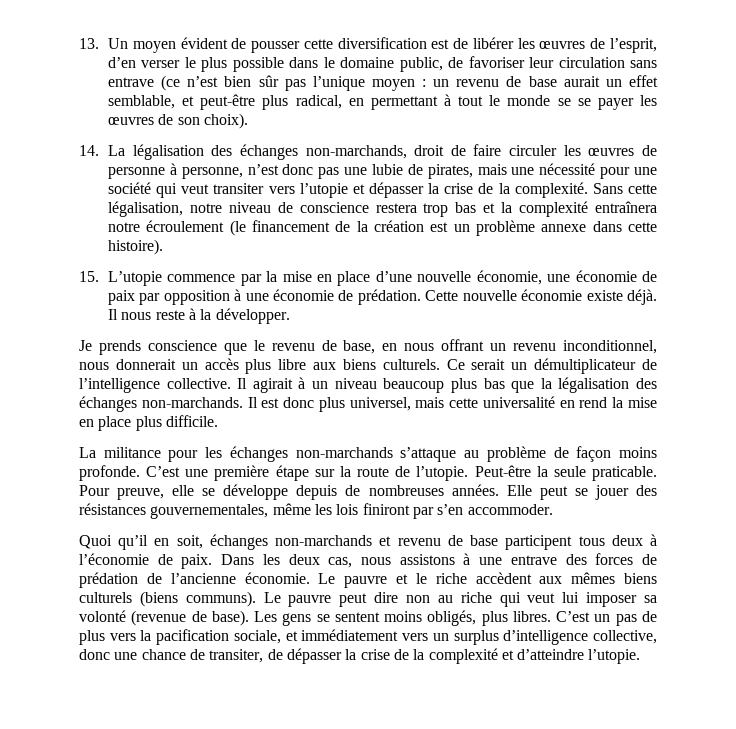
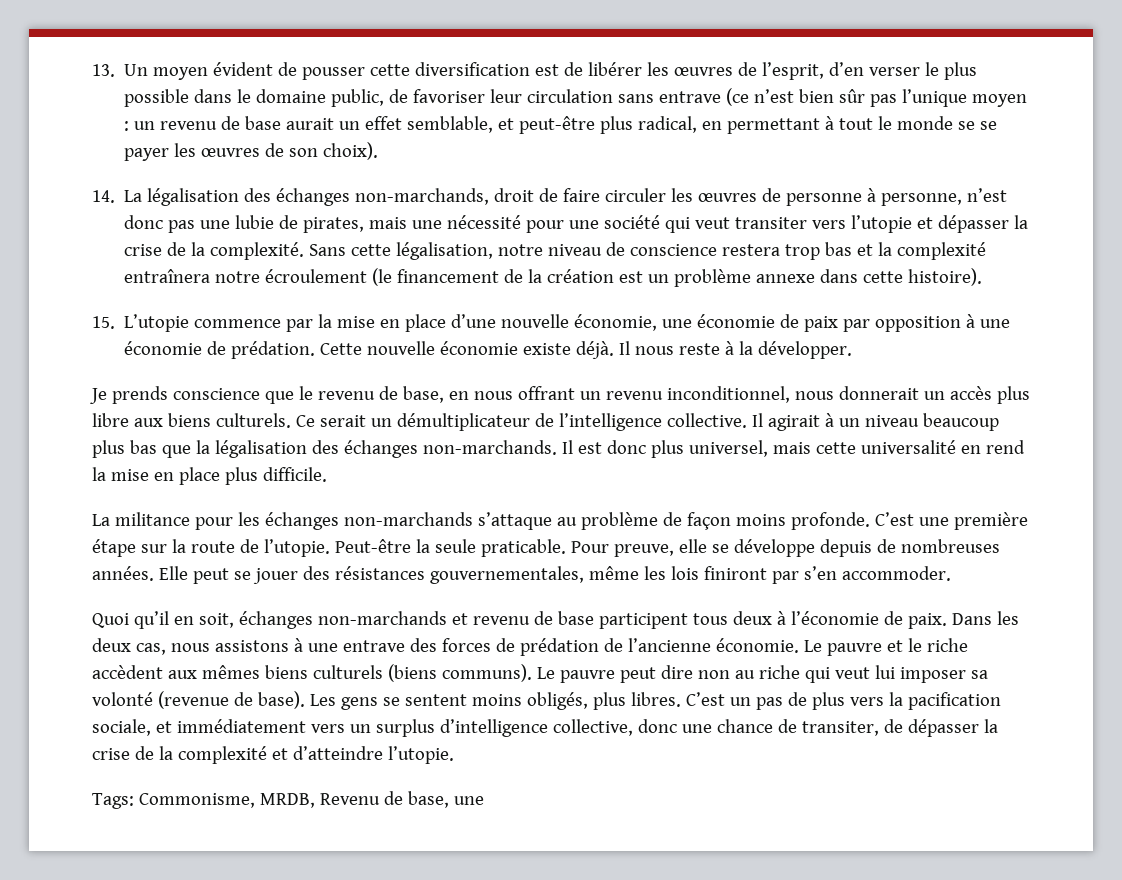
+ Tags: Commonisme, MRDB, Revenu de base, une

